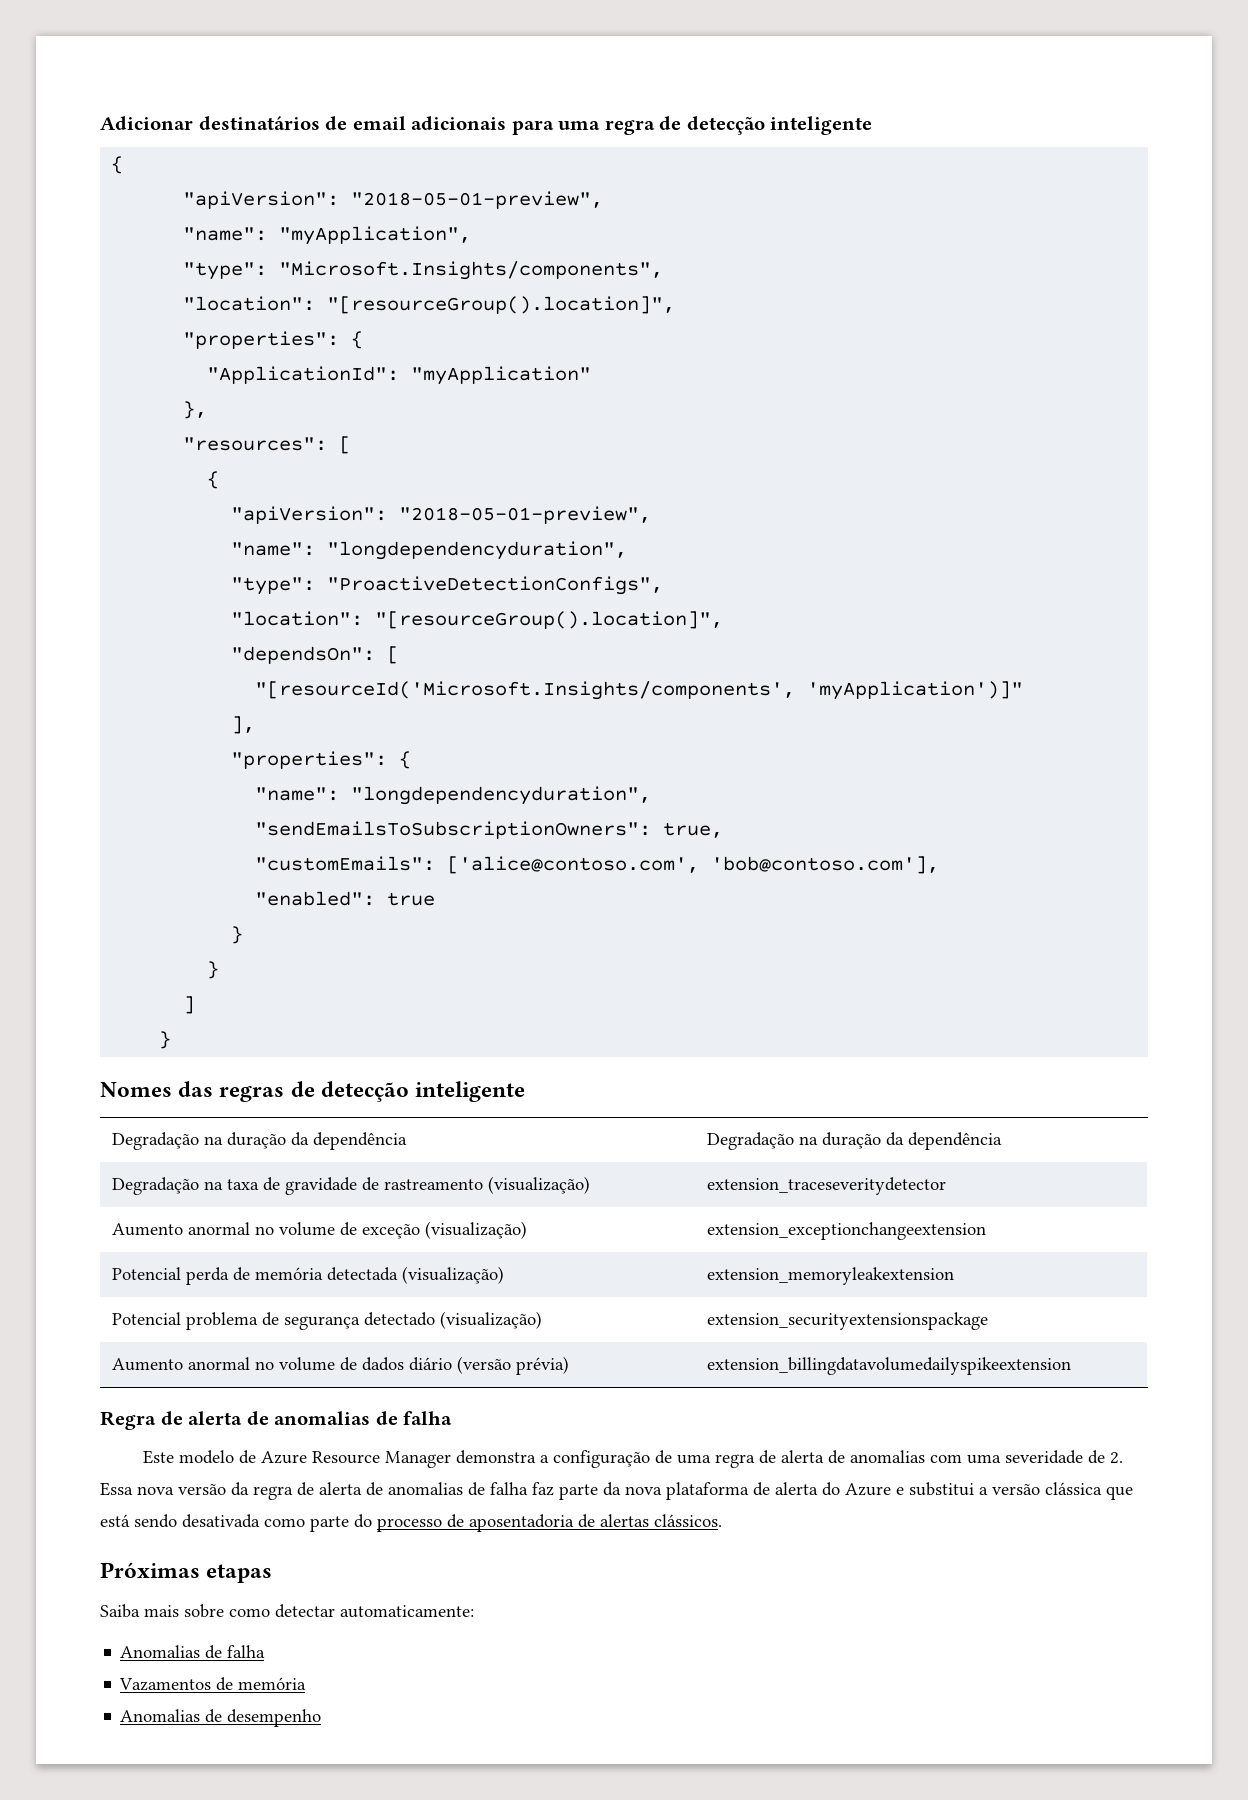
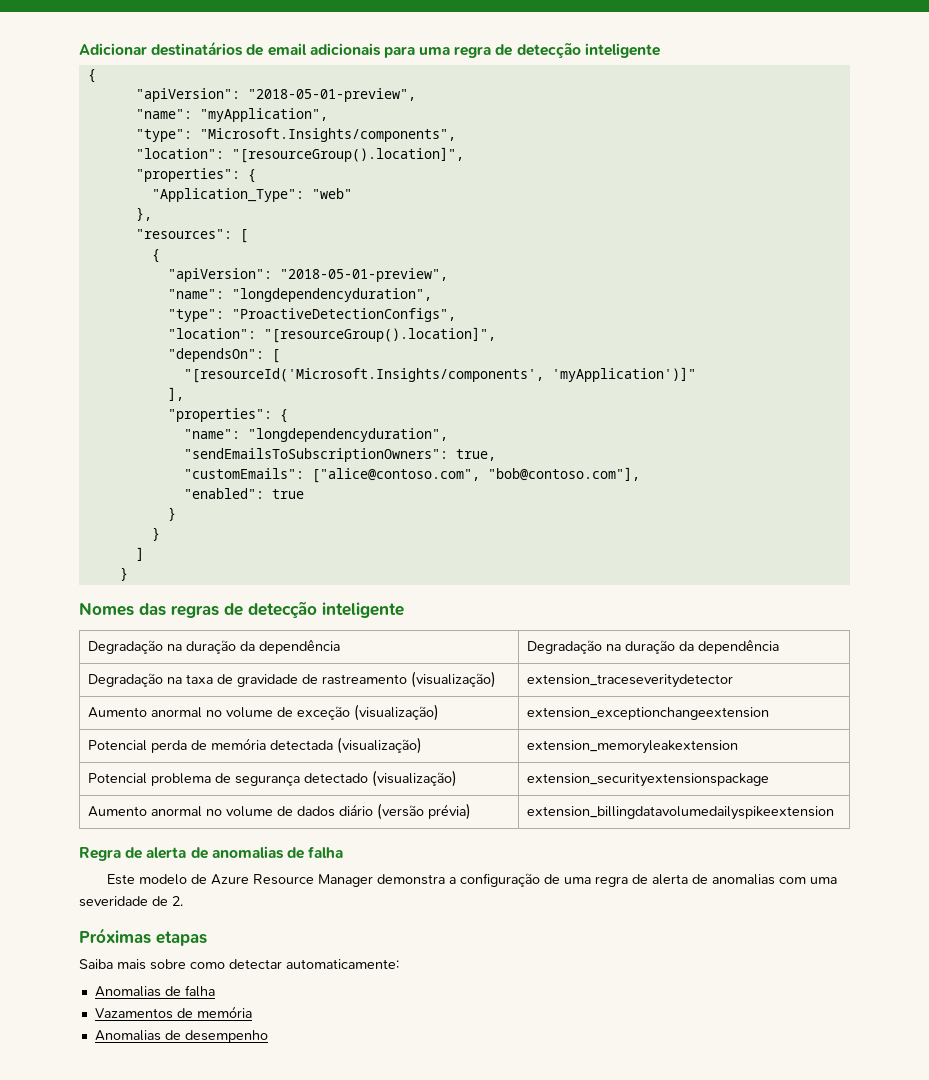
- "ApplicationId": "myApplication"
+ "Application_Type": "web"
- "customEmails": ['alice@contoso.com', 'bob@contoso.com'],
+ "customEmails": ["alice@contoso.com", "bob@contoso.com"],
- Este modelo de Azure Resource Manager demonstra a configuração de uma regra de alerta de anomalias com uma severidade de 2. Essa nova versão da regra de alerta de anomalias de falha faz parte da nova plataforma de alerta do Azure e substitui a versão clássica que está sendo desativada como parte do processo de aposentadoria de alertas clássicos.
+ Este modelo de Azure Resource Manager demonstra a configuração de uma regra de alerta de anomalias com uma severidade de 2.

